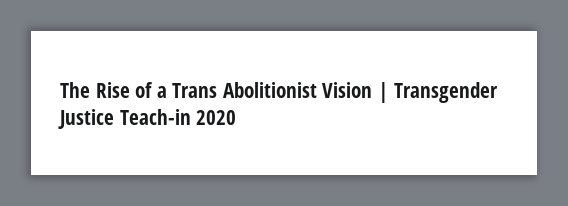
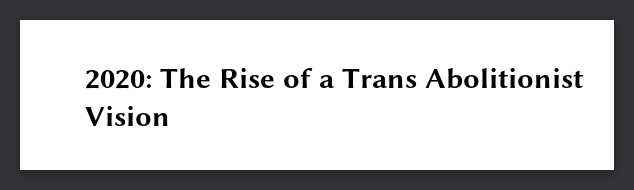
- The Rise of a Trans Abolitionist Vision | Transgender Justice Teach-in 2020
+ 2020: The Rise of a Trans Abolitionist Vision

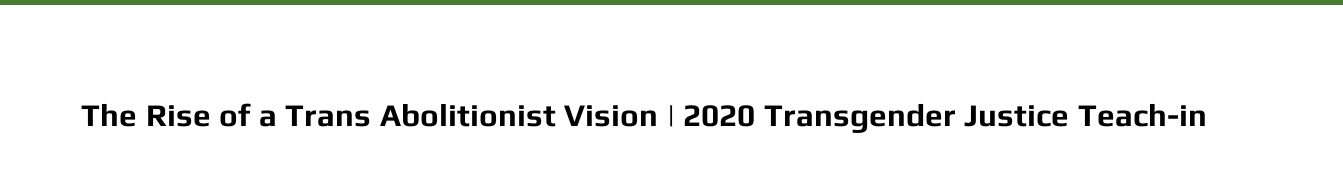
- 2020: The Rise of a Trans Abolitionist Vision
+ The Rise of a Trans Abolitionist Vision | 2020 Transgender Justice Teach-in

